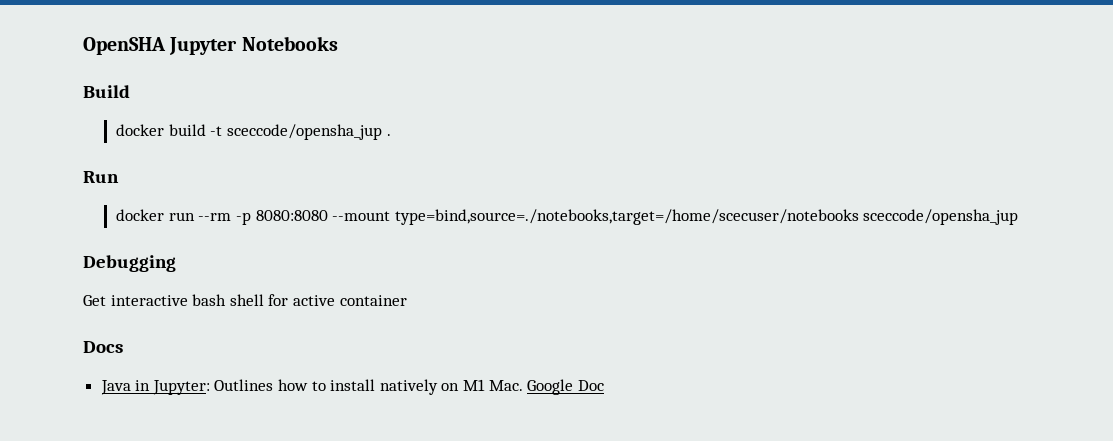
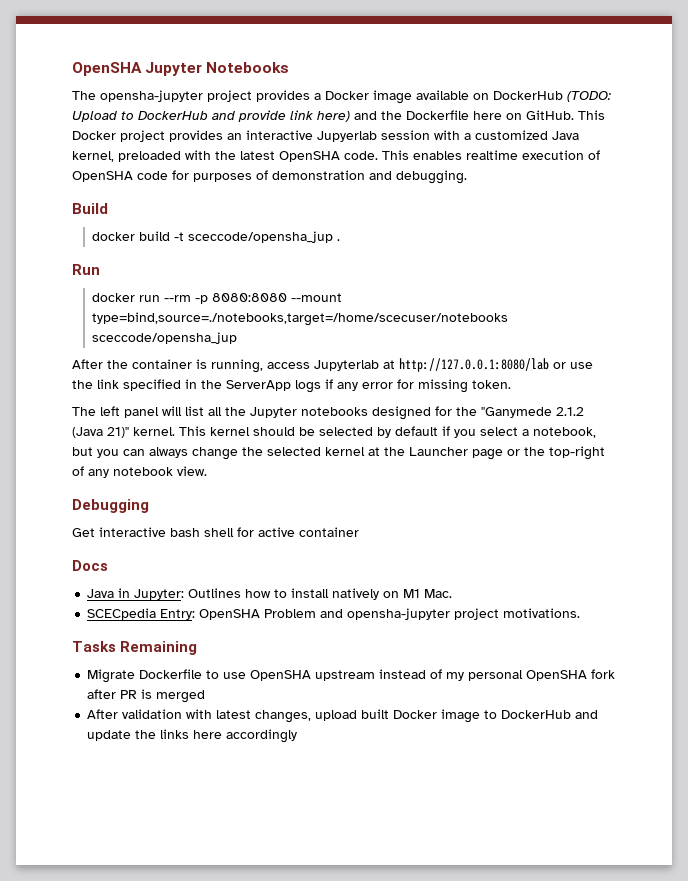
+ The opensha-jupyter project provides a Docker image available on DockerHub (TODO: Upload to DockerHub and provide link here) and the Dockerfile here on GitHub. This Docker project provides an interactive Jupyerlab session with a customized Java kernel, preloaded with the latest OpenSHA code. This enables realtime execution of OpenSHA code for purposes of demonstration and debugging.
+ After the container is running, access Jupyterlab at http://127.0.0.1:8080/lab or use the link specified in the ServerApp logs if any error for missing token.
+ The left panel will list all the Jupyter notebooks designed for the "Ganymede 2.1.2 (Java 21)" kernel. This kernel should be selected by default if you select a notebook, but you can always change the selected kernel at the Launcher page or the top-right of any notebook view.
- Java in Jupyter: Outlines how to install natively on M1 Mac. Google Doc
+ Java in Jupyter: Outlines how to install natively on M1 Mac.
+ SCECpedia Entry: OpenSHA Problem and opensha-jupyter project motivations.
+ Tasks Remaining
+ Migrate Dockerfile to use OpenSHA upstream instead of my personal OpenSHA fork after PR is merged
+ After validation with latest changes, upload built Docker image to DockerHub and update the links here accordingly

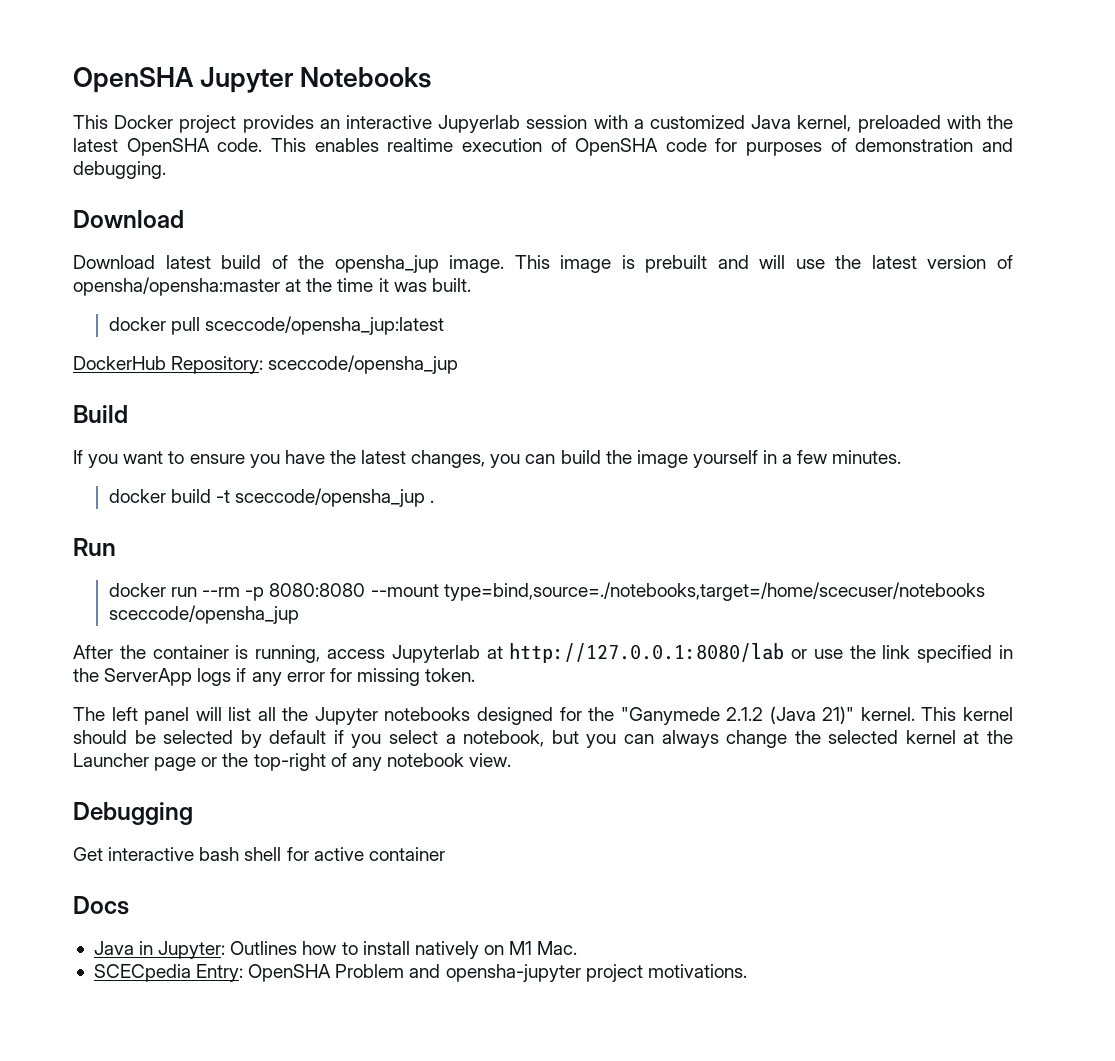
- The opensha-jupyter project provides a Docker image available on DockerHub (TODO: Upload to DockerHub and provide link here) and the Dockerfile here on GitHub.
  This enables realtime execution of OpenSHA code for purposes of demonstration and debugging.
+ Download
+ Download latest build of the opensha_jup image. This image is prebuilt and will use the latest version of opensha/opensha:master at the time it was built.
+ docker pull sceccode/opensha_jup:latest
+ DockerHub Repository: sceccode/opensha_jup
  Build
+ If you want to ensure you have the latest changes, you can build the image yourself in a few minutes.
- Tasks Remaining
- Migrate Dockerfile to use OpenSHA upstream instead of my personal OpenSHA fork after PR is merged
- After validation with latest changes, upload built Docker image to DockerHub and update the links here accordingly

